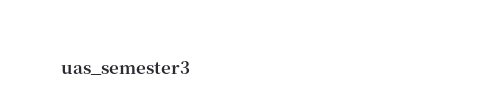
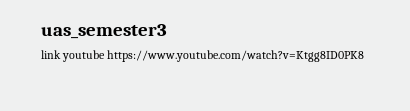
+ link youtube https://www.youtube.com/watch?v=Ktgg8ID0PK8

